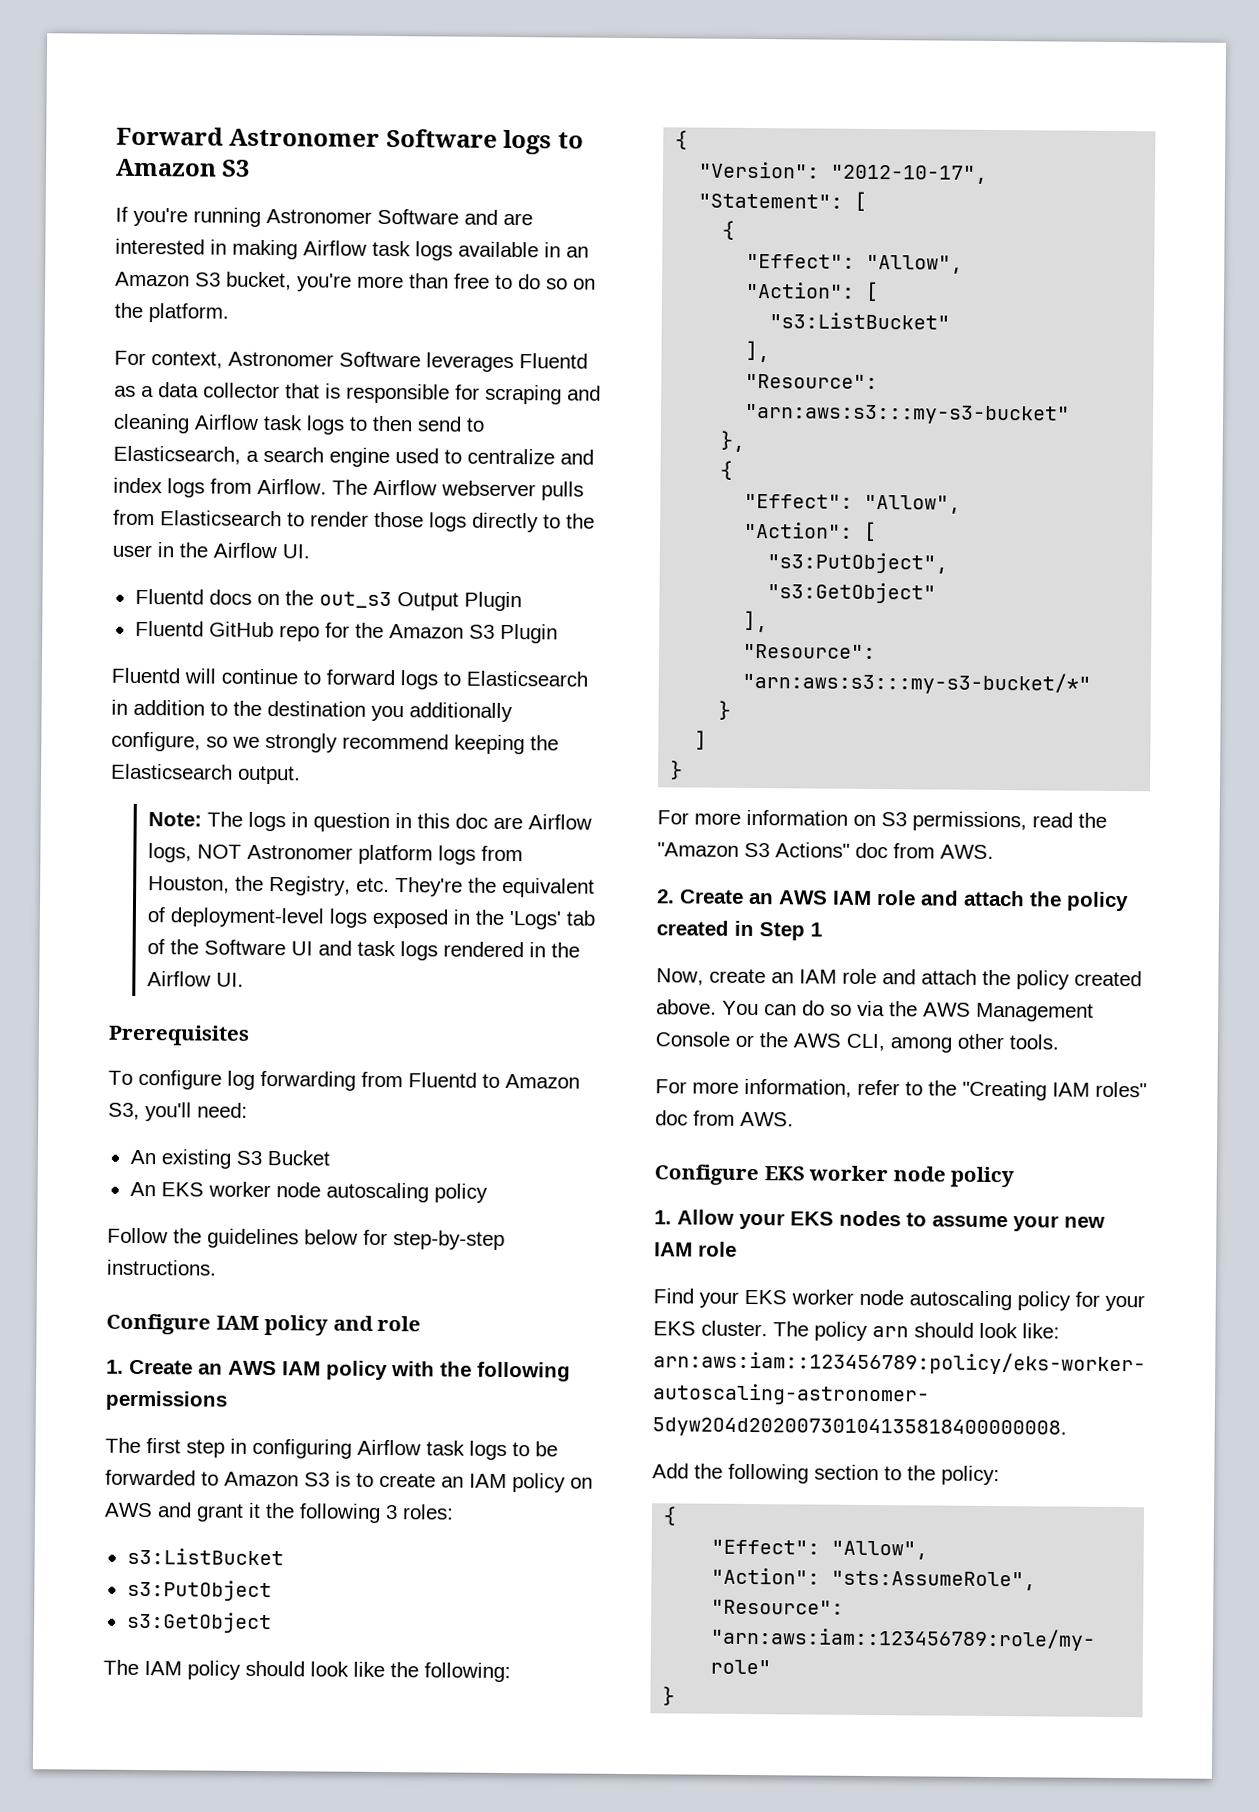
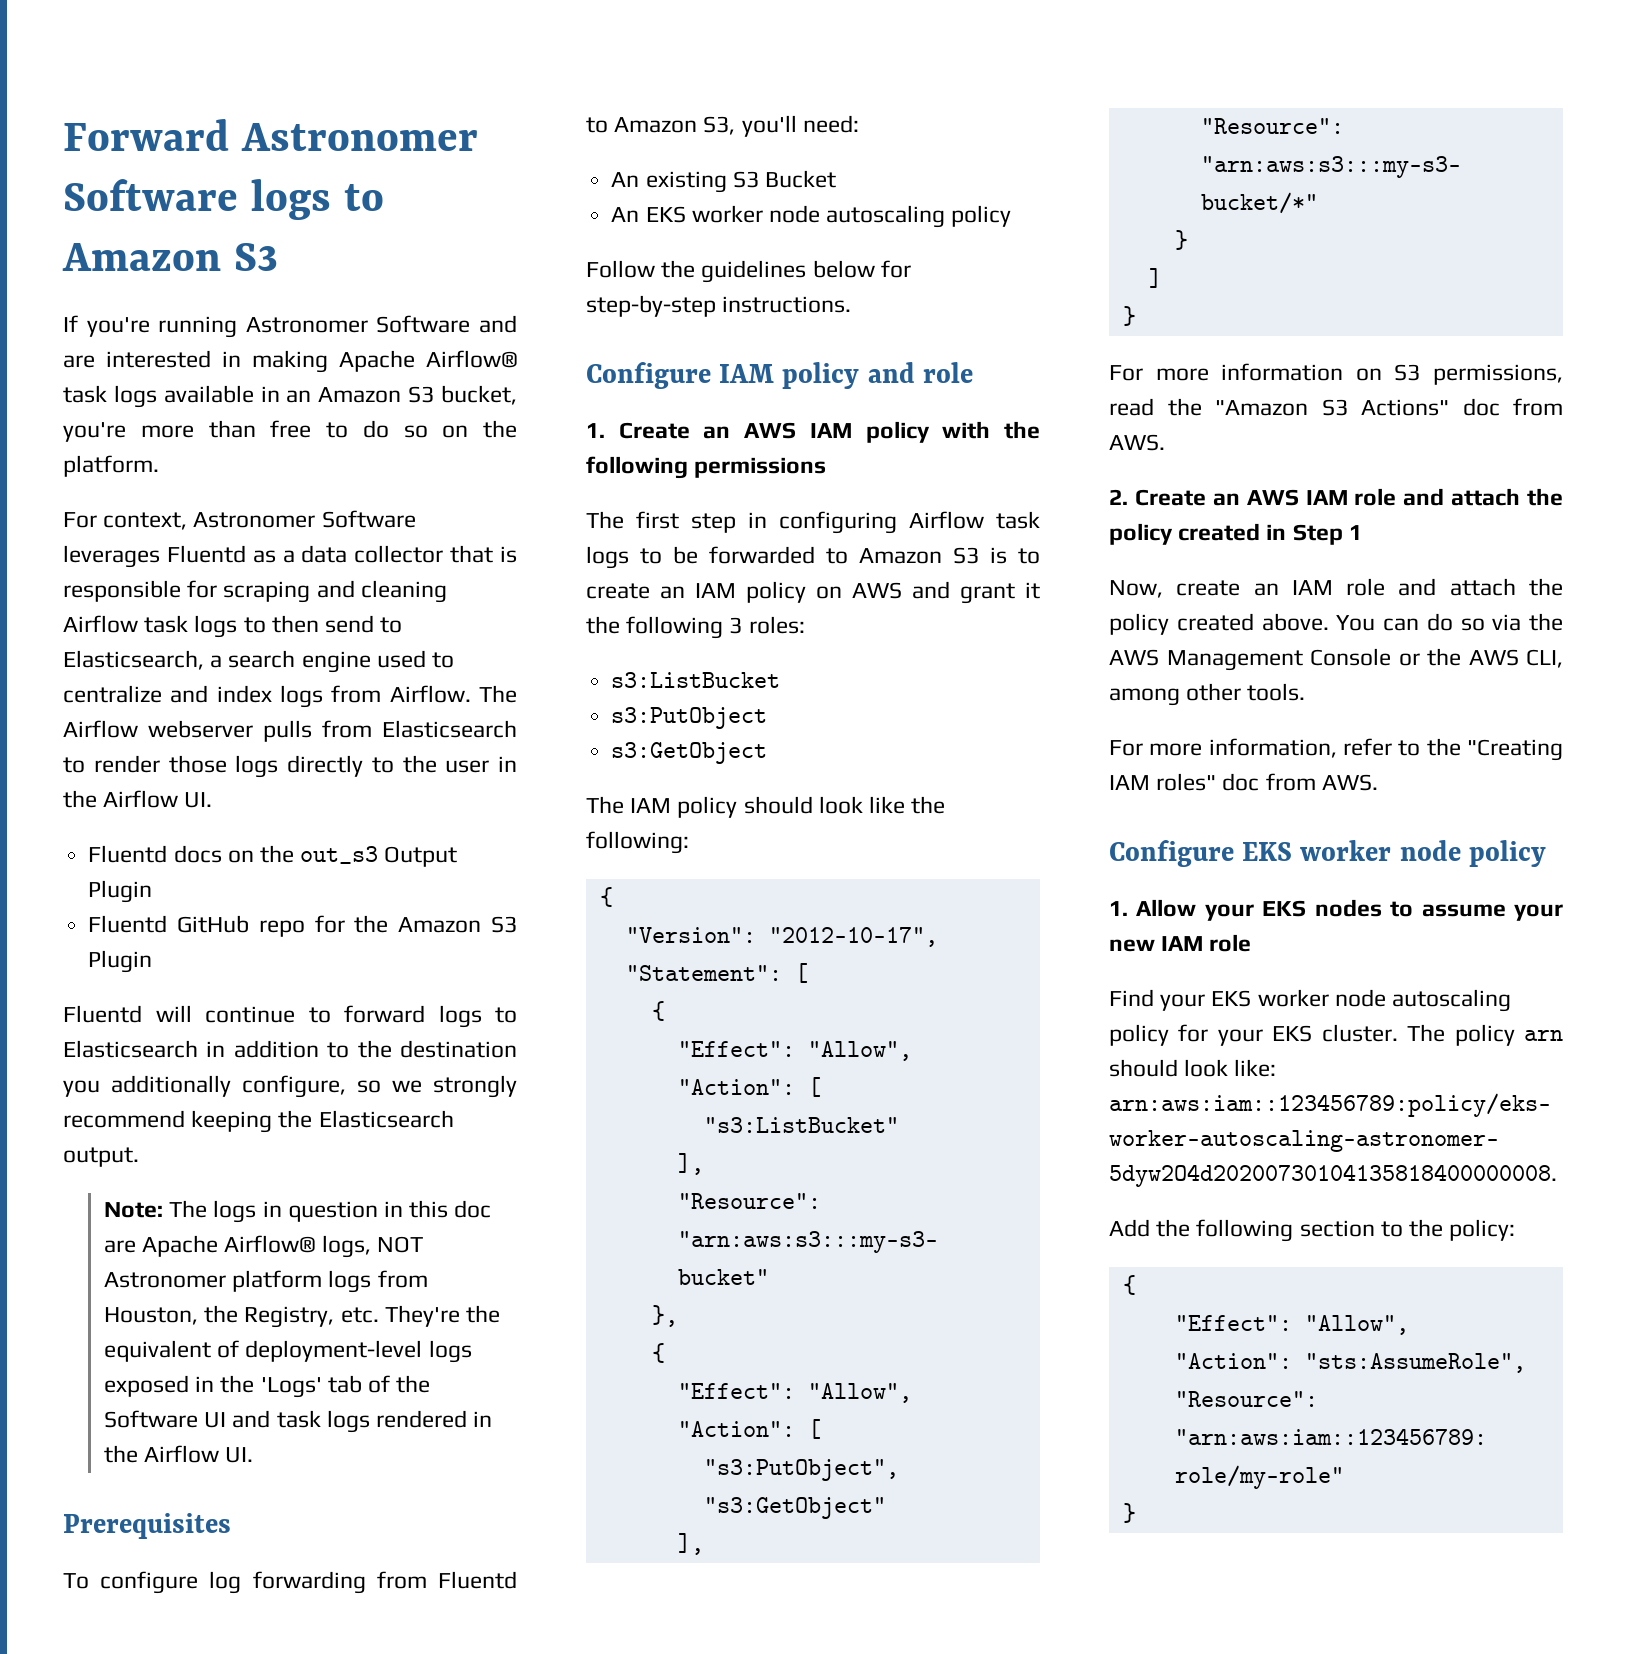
- If you're running Astronomer Software and are interested in making Airflow task logs available in an Amazon S3 bucket, you're more than free to do so on the platform.
+ If you're running Astronomer Software and are interested in making Apache Airflow® task logs available in an Amazon S3 bucket, you're more than free to do so on the platform.
- Note: The logs in question in this doc are Airflow logs, NOT Astronomer platform logs from Houston, the Registry, etc. They're the equivalent of deployment-level logs exposed in the 'Logs' tab of the Software UI and task logs rendered in the Airflow UI.
+ Note: The logs in question in this doc are Apache Airflow® logs, NOT Astronomer platform logs from Houston, the Registry, etc. They're the equivalent of deployment-level logs exposed in the 'Logs' tab of the Software UI and task logs rendered in the Airflow UI.

